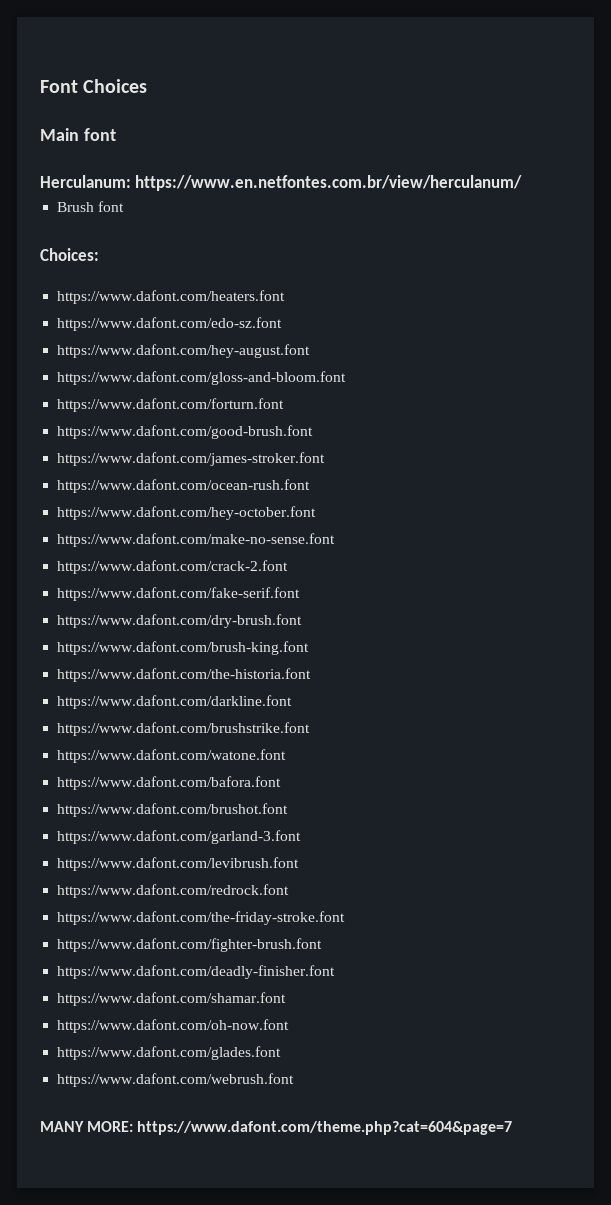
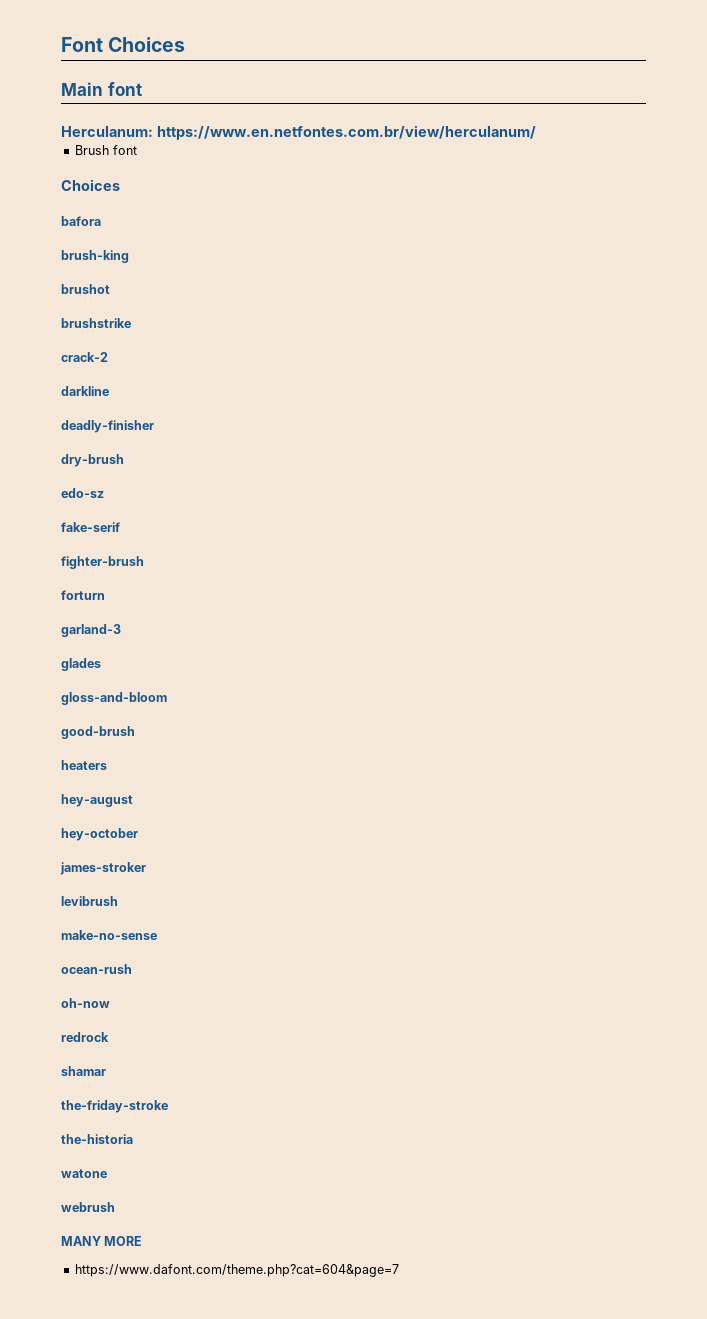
  Brush font
- Choices:
- https://www.dafont.com/heaters.font
- https://www.dafont.com/edo-sz.font
- https://www.dafont.com/hey-august.font
- https://www.dafont.com/gloss-and-bloom.font
- https://www.dafont.com/forturn.font
- https://www.dafont.com/good-brush.font
- https://www.dafont.com/james-stroker.font
- https://www.dafont.com/ocean-rush.font
- https://www.dafont.com/hey-october.font
- https://www.dafont.com/make-no-sense.font
- https://www.dafont.com/crack-2.font
- https://www.dafont.com/fake-serif.font
- https://www.dafont.com/dry-brush.font
- https://www.dafont.com/brush-king.font
- https://www.dafont.com/the-historia.font
- https://www.dafont.com/darkline.font
- https://www.dafont.com/brushstrike.font
- https://www.dafont.com/watone.font
- https://www.dafont.com/bafora.font
- https://www.dafont.com/brushot.font
- https://www.dafont.com/garland-3.font
- https://www.dafont.com/levibrush.font
- https://www.dafont.com/redrock.font
- https://www.dafont.com/the-friday-stroke.font
- https://www.dafont.com/fighter-brush.font
- https://www.dafont.com/deadly-finisher.font
- https://www.dafont.com/shamar.font
- https://www.dafont.com/oh-now.font
- https://www.dafont.com/glades.font
- https://www.dafont.com/webrush.font
+ Choices
+ bafora
+ brush-king
+ brushot
+ brushstrike
+ crack-2
+ darkline
+ deadly-finisher
+ dry-brush
+ edo-sz
+ fake-serif
+ fighter-brush
+ forturn
+ garland-3
+ glades
+ gloss-and-bloom
+ good-brush
+ heaters
+ hey-august
+ hey-october
+ james-stroker
+ levibrush
+ make-no-sense
+ ocean-rush
+ oh-now
+ redrock
+ shamar
+ the-friday-stroke
+ the-historia
+ watone
+ webrush
- MANY MORE: https://www.dafont.com/theme.php?cat=604&page=7
+ MANY MORE
+ https://www.dafont.com/theme.php?cat=604&page=7

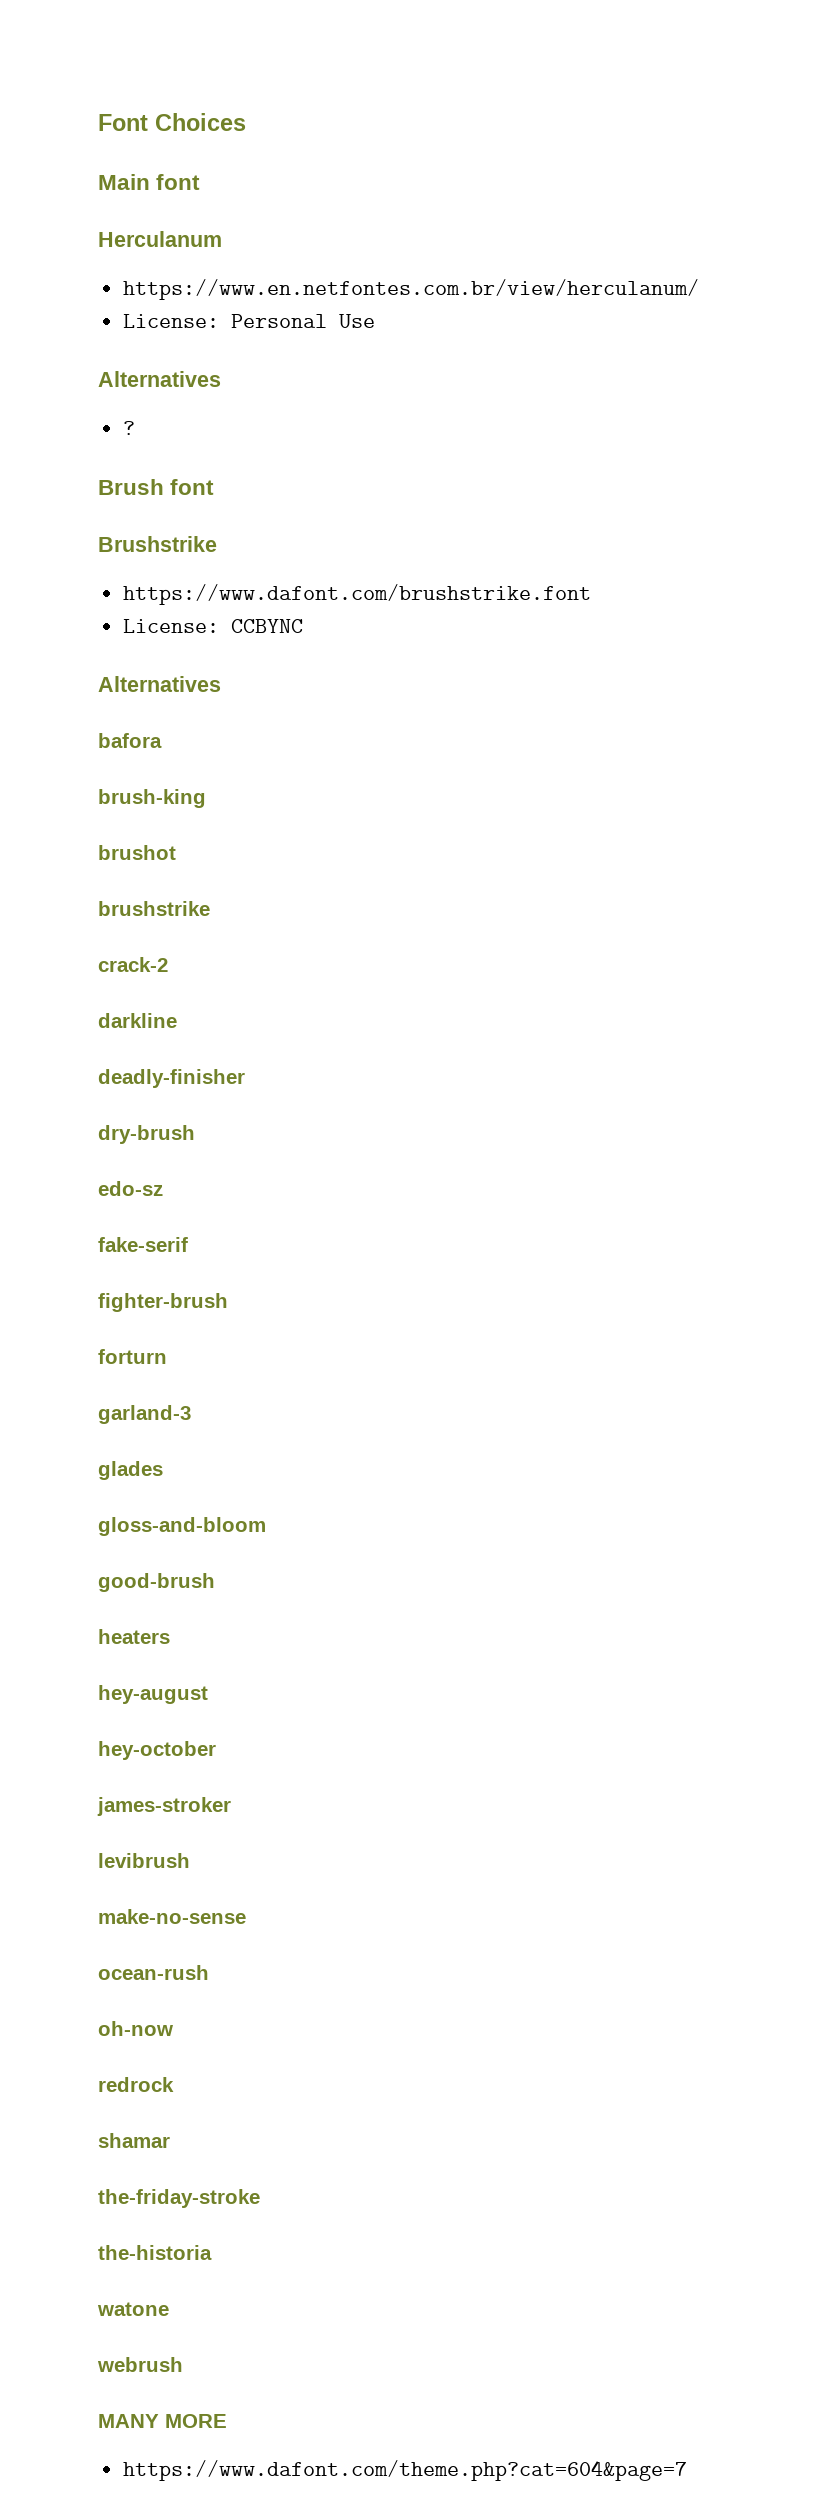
- Herculanum: https://www.en.netfontes.com.br/view/herculanum/
+ Herculanum
+ https://www.en.netfontes.com.br/view/herculanum/
+ License: Personal Use
+ Alternatives
+ ?
  Brush font
- Choices
+ Brushstrike
+ https://www.dafont.com/brushstrike.font
+ License: CCBYNC
+ Alternatives

